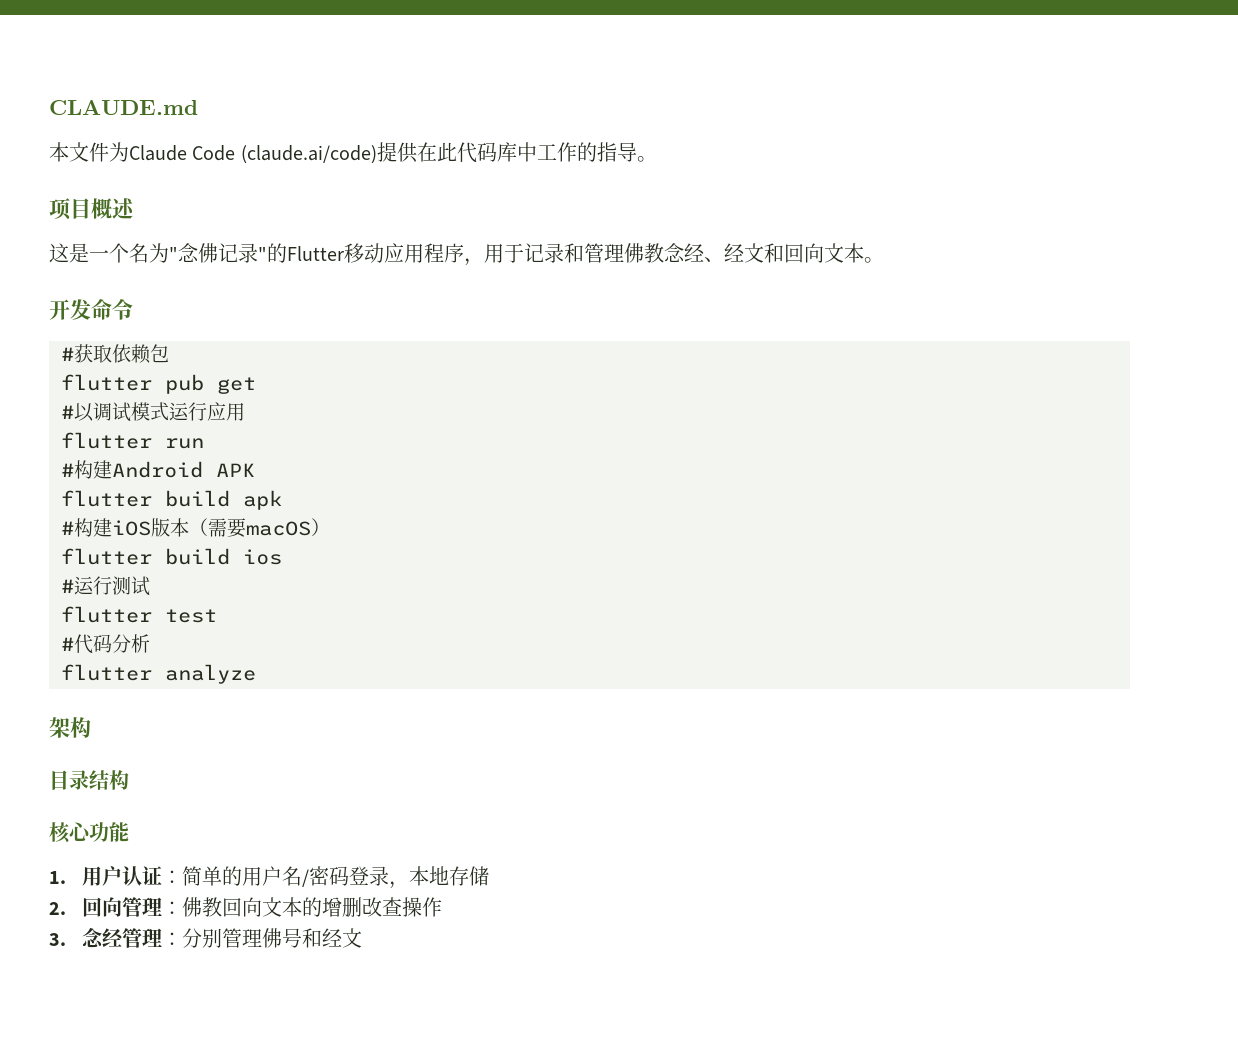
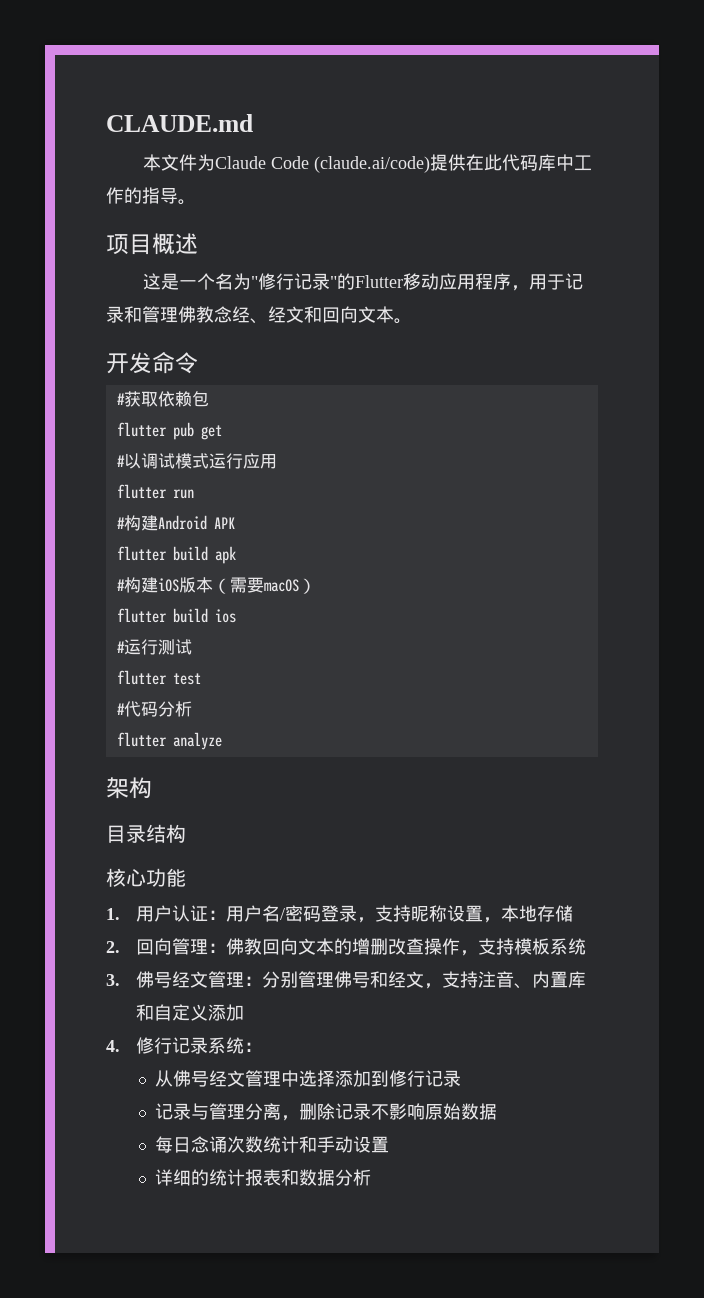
- 这是一个名为"念佛记录"的Flutter移动应用程序，用于记录和管理佛教念经、经文和回向文本。
+ 这是一个名为"修行记录"的Flutter移动应用程序，用于记录和管理佛教念经、经文和回向文本。
- 1.用户认证：简单的用户名/密码登录，本地存储
+ 1.用户认证：用户名/密码登录，支持昵称设置，本地存储
- 2.回向管理：佛教回向文本的增删改查操作
+ 2.回向管理：佛教回向文本的增删改查操作，支持模板系统
- 3.念经管理：分别管理佛号和经文
+ 3.佛号经文管理：分别管理佛号和经文，支持注音、内置库和自定义添加
+ 4.修行记录系统：
+ 从佛号经文管理中选择添加到修行记录
+ 记录与管理分离，删除记录不影响原始数据
+ 每日念诵次数统计和手动设置
+ 详细的统计报表和数据分析

